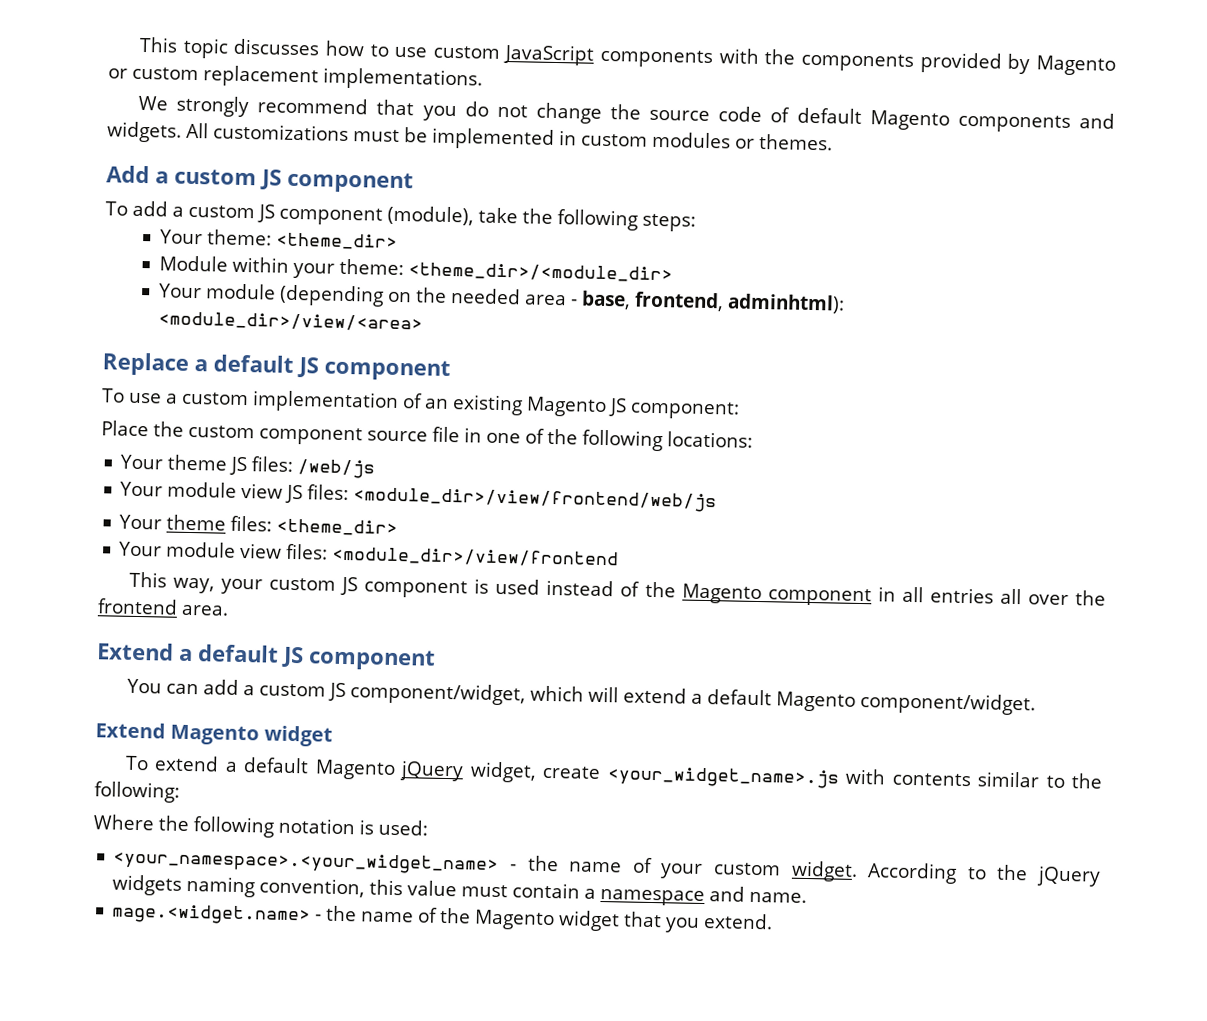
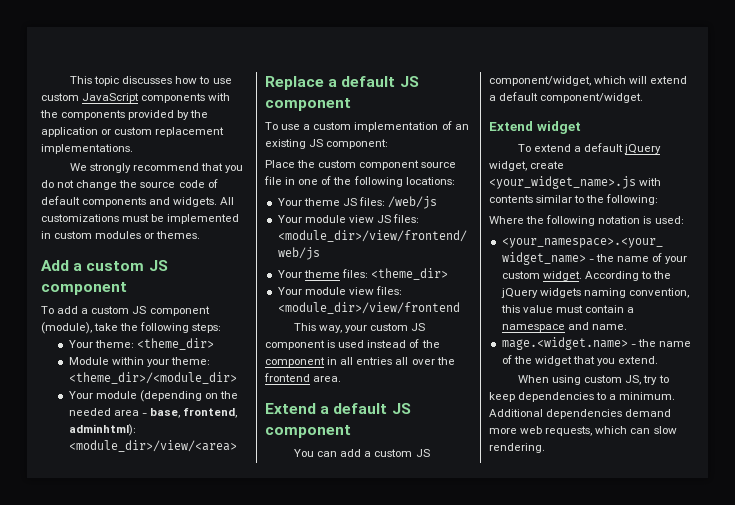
- This topic discusses how to use custom JavaScript components with the components provided by Magento or custom replacement implementations.
+ This topic discusses how to use custom JavaScript components with the components provided by the application or custom replacement implementations.
- We strongly recommend that you do not change the source code of default Magento components and widgets.
+ We strongly recommend that you do not change the source code of default components and widgets.
- To use a custom implementation of an existing Magento JS component:
+ To use a custom implementation of an existing JS component:
- This way, your custom JS component is used instead of the Magento component in all entries all over the frontend area.
+ This way, your custom JS component is used instead of the component in all entries all over the frontend area.
- You can add a custom JS component/widget, which will extend a default Magento component/widget.
+ You can add a custom JS component/widget, which will extend a default component/widget.
- Extend Magento widget
+ Extend widget
- To extend a default Magento jQuery widget, create <your_widget_name>.js with contents similar to the following:
+ To extend a default jQuery widget, create <your_widget_name>.js with contents similar to the following:
- mage.<widget.name> - the name of the Magento widget that you extend.
+ mage.<widget.name> - the name of the widget that you extend.
+ When using custom JS, try to keep dependencies to a minimum. Additional dependencies demand more web requests, which can slow rendering.

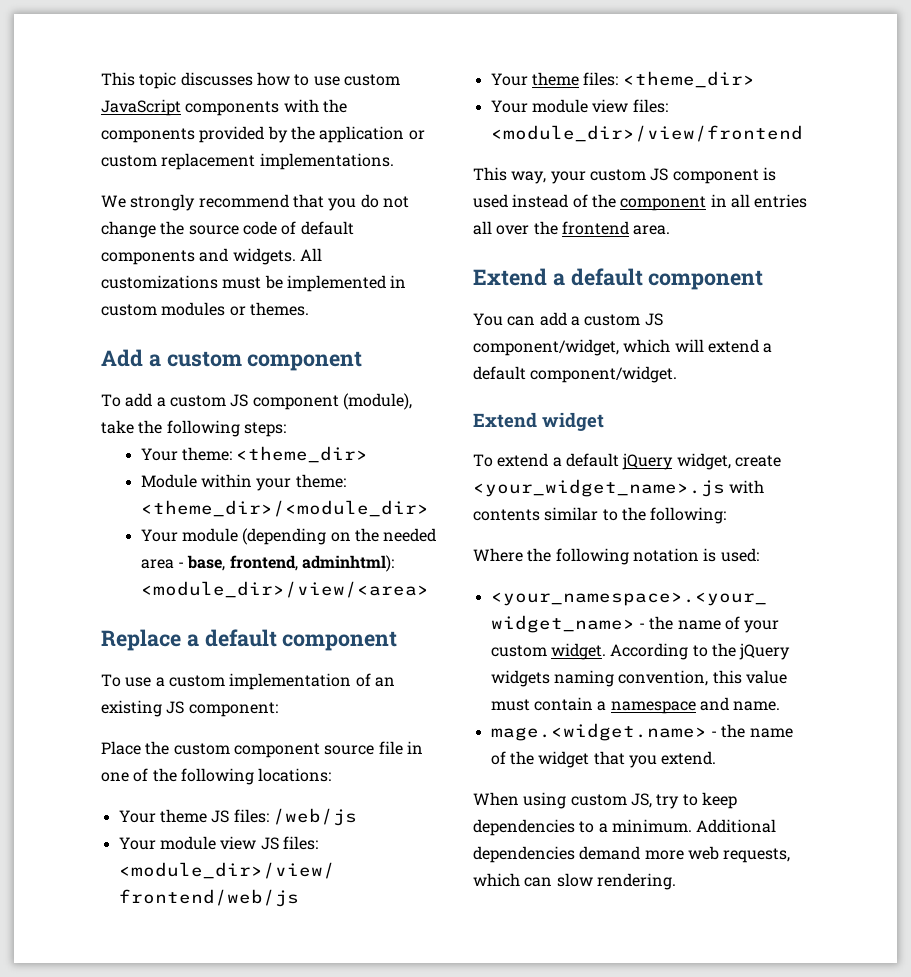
- Add a custom JS component
+ Add a custom component
- Replace a default JS component
+ Replace a default component
- Extend a default JS component
+ Extend a default component

